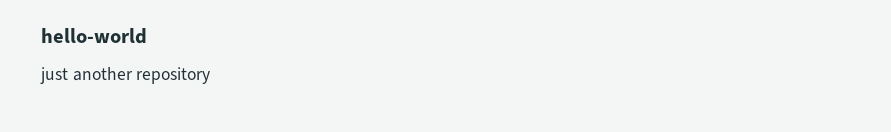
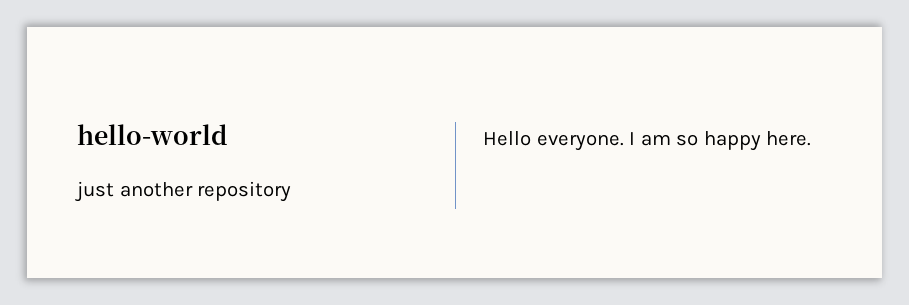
+ Hello everyone. I am so happy here.

